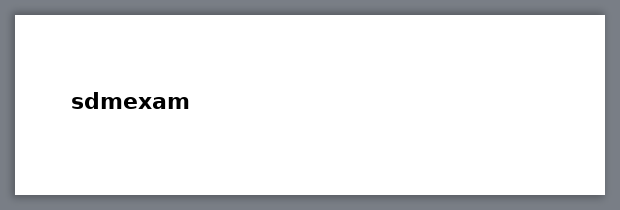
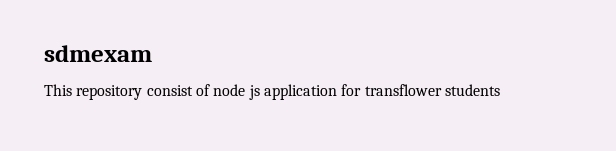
+ This repository consist of node js application for transflower students

